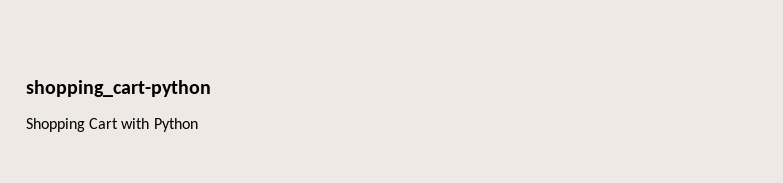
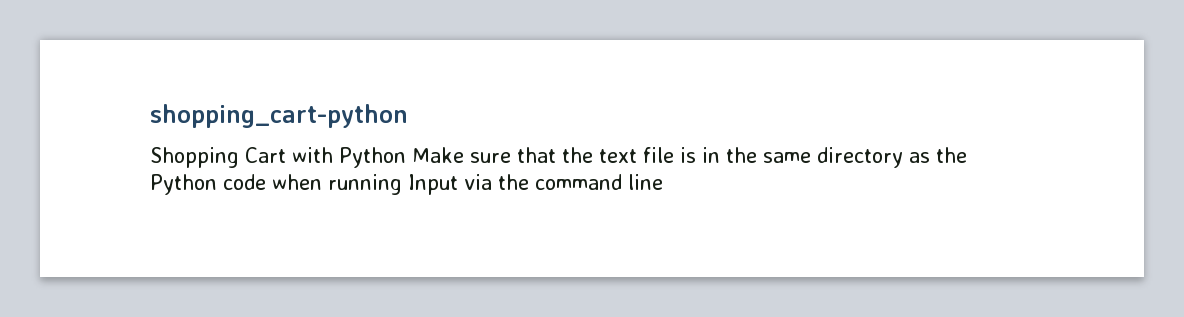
- Shopping Cart with Python
+ Shopping Cart with Python Make sure that the text file is in the same directory as the Python code when running Input via the command line

